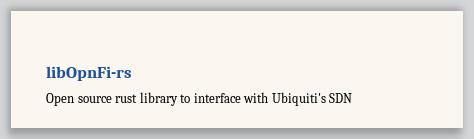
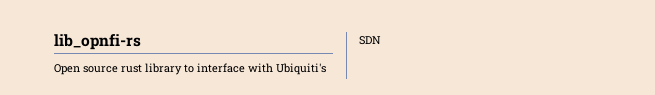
- libOpnFi-rs
+ lib_opnfi-rs

